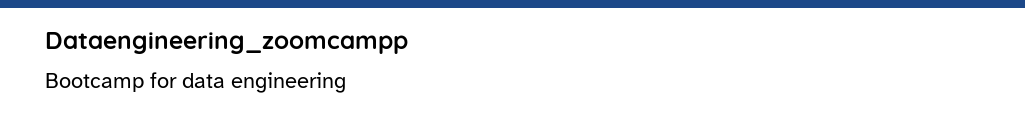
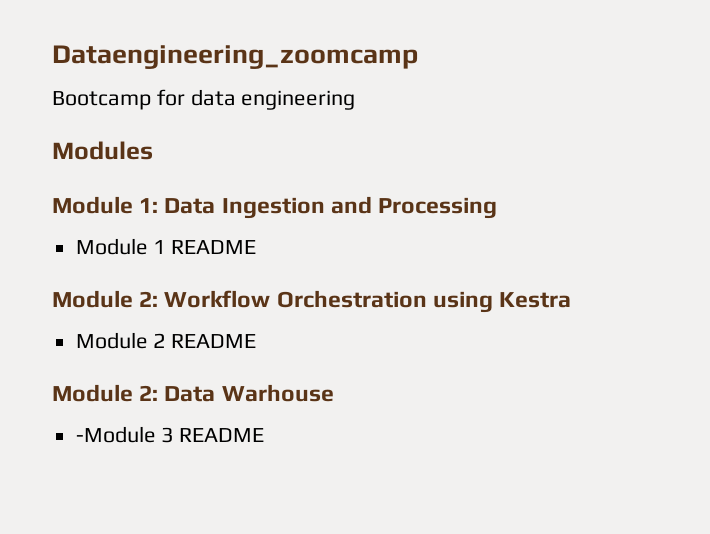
- Dataengineering_zoomcampp
+ Dataengineering_zoomcamp
+ Modules
+ Module 1: Data Ingestion and Processing
+ Module 1 README
+ Module 2: Workflow Orchestration using Kestra
+ Module 2 README
+ Module 2: Data Warhouse
+ -Module 3 README

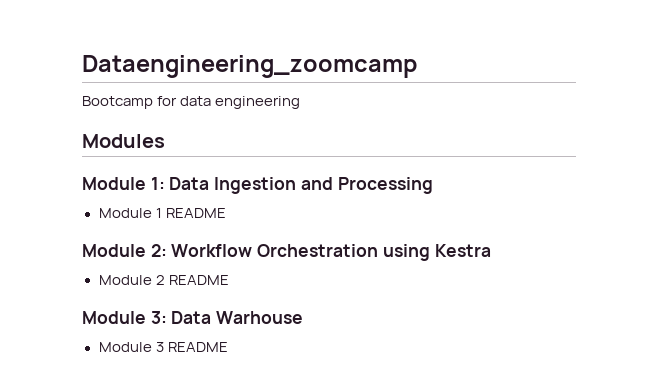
- Module 2: Data Warhouse
+ Module 3: Data Warhouse
- -Module 3 README
+ Module 3 README

